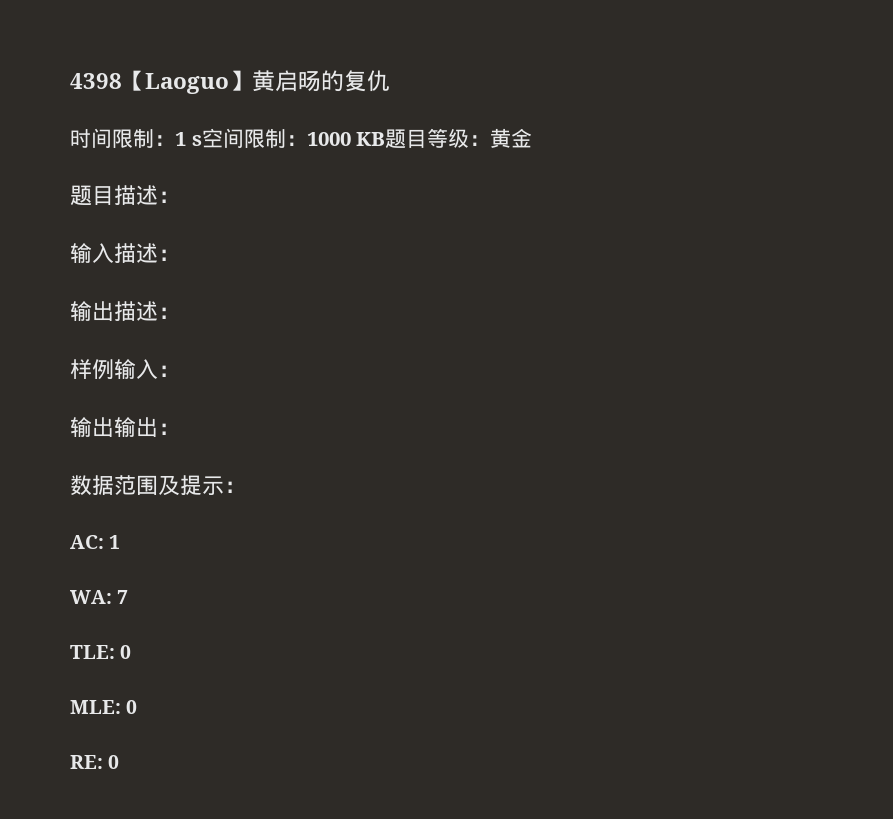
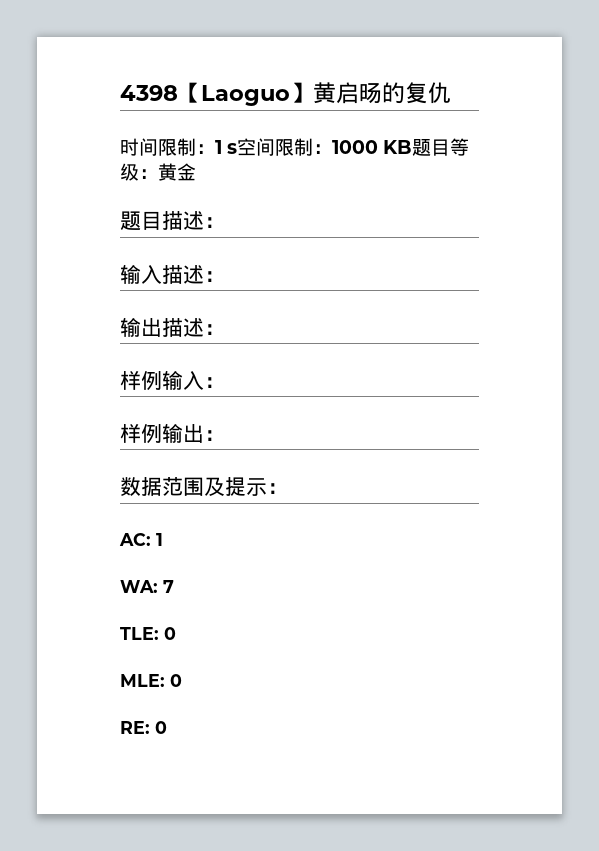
- 输出输出：
+ 样例输出：

